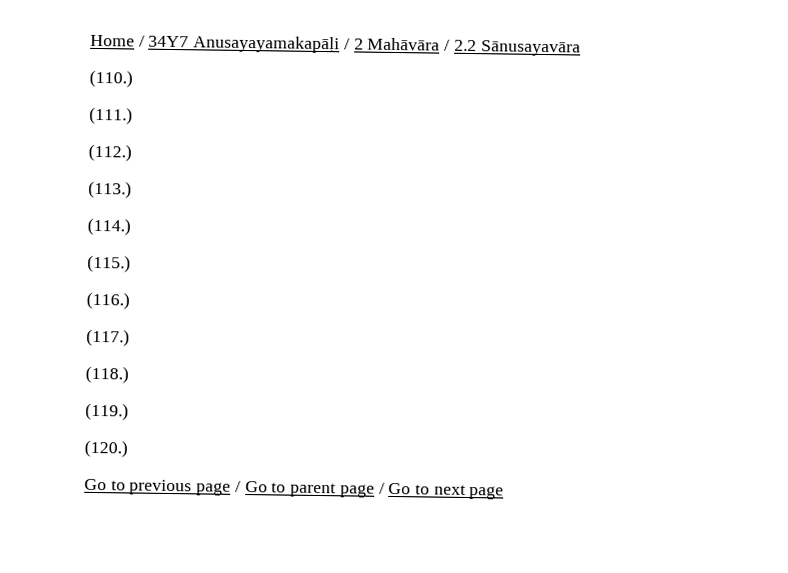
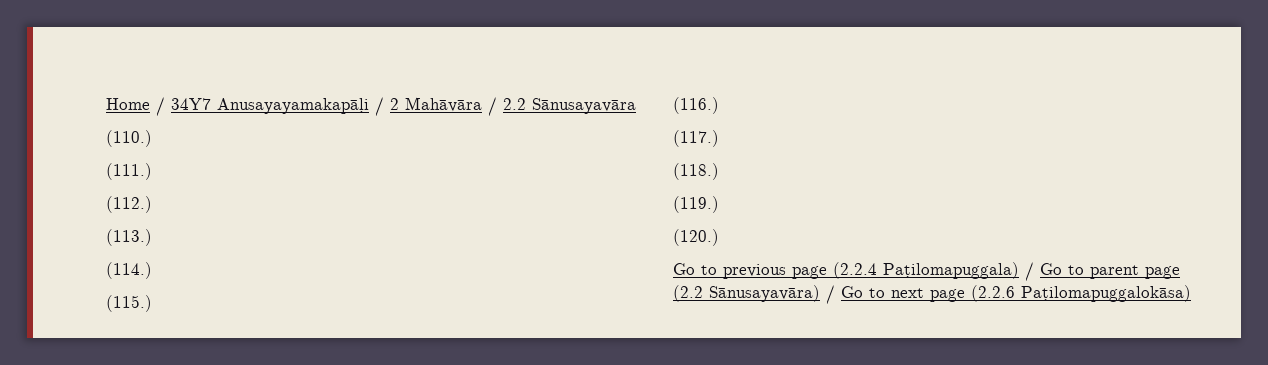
- Go to previous page / Go to parent page / Go to next page
+ Go to previous page (2.2.4 Paṭilomapuggala) / Go to parent page (2.2 Sānusayavāra) / Go to next page (2.2.6 Paṭilomapuggalokāsa)

